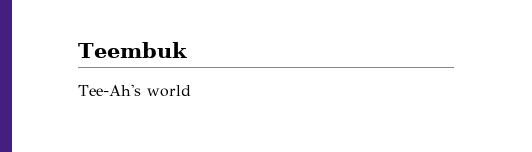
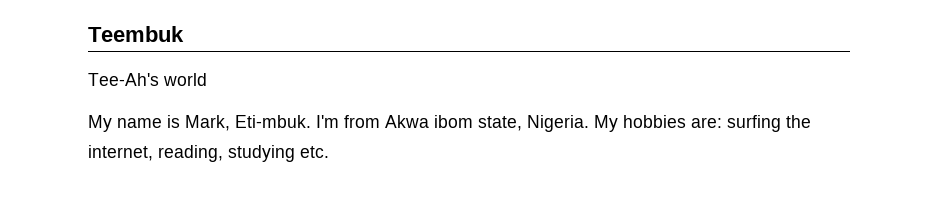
+ My name is Mark, Eti-mbuk. I'm from Akwa ibom state, Nigeria. My hobbies are: surfing the internet, reading, studying etc.

